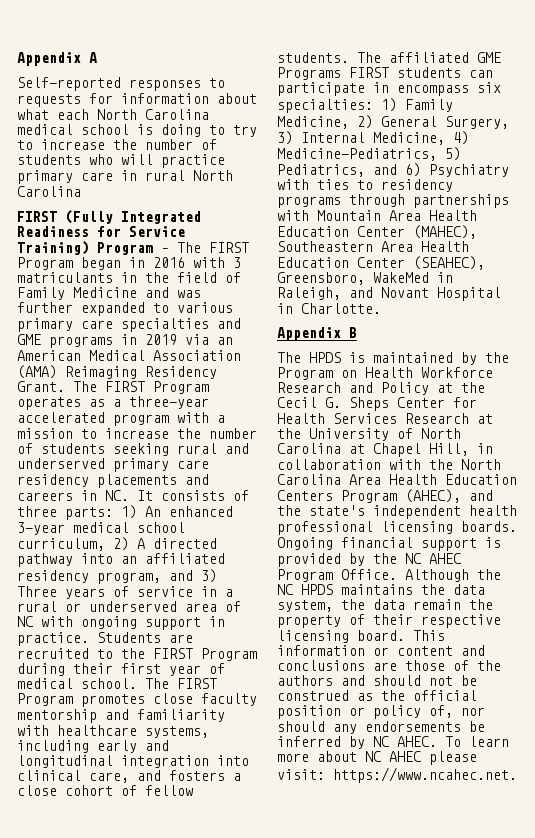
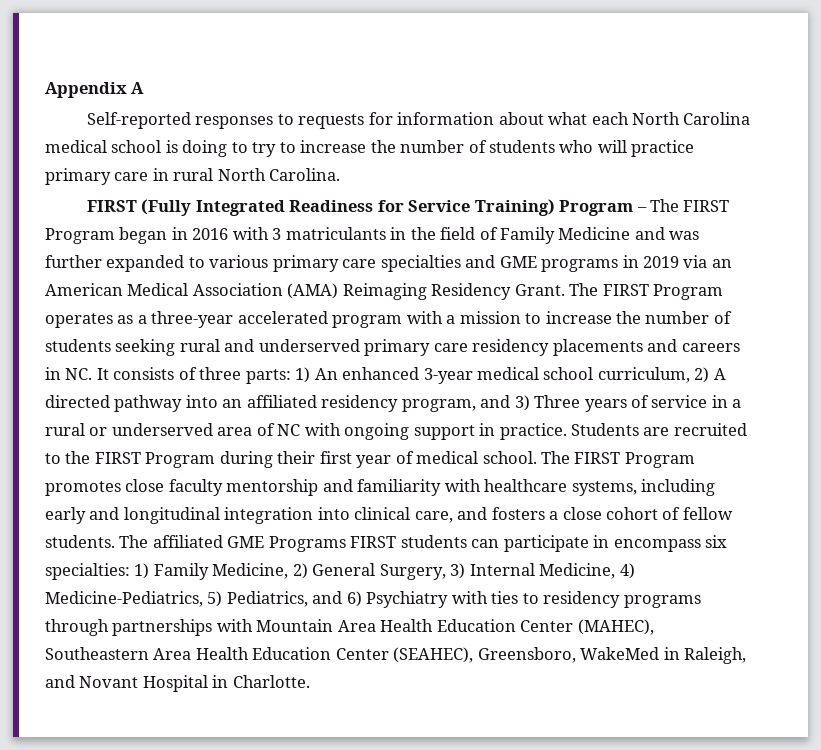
- Self-reported responses to requests for information about what each North Carolina medical school is doing to try to increase the number of students who will practice primary care in rural North Carolina
+ Self-reported responses to requests for information about what each North Carolina medical school is doing to try to increase the number of students who will practice primary care in rural North Carolina.
- Appendix B
- The HPDS is maintained by the Program on Health Workforce Research and Policy at the Cecil G. Sheps Center for Health Services Research at the University of North Carolina at Chapel Hill, in collaboration with the North Carolina Area Health Education Centers Program (AHEC), and the state's independent health professional licensing boards. Ongoing financial support is provided by the NC AHEC Program Office. Although the NC HPDS maintains the data system, the data remain the property of their respective licensing board. This information or content and conclusions are those of the authors and should not be construed as the official position or policy of, nor should any endorsements be inferred by NC AHEC. To learn more about NC AHEC please visit: https://www.ncahec.net.

